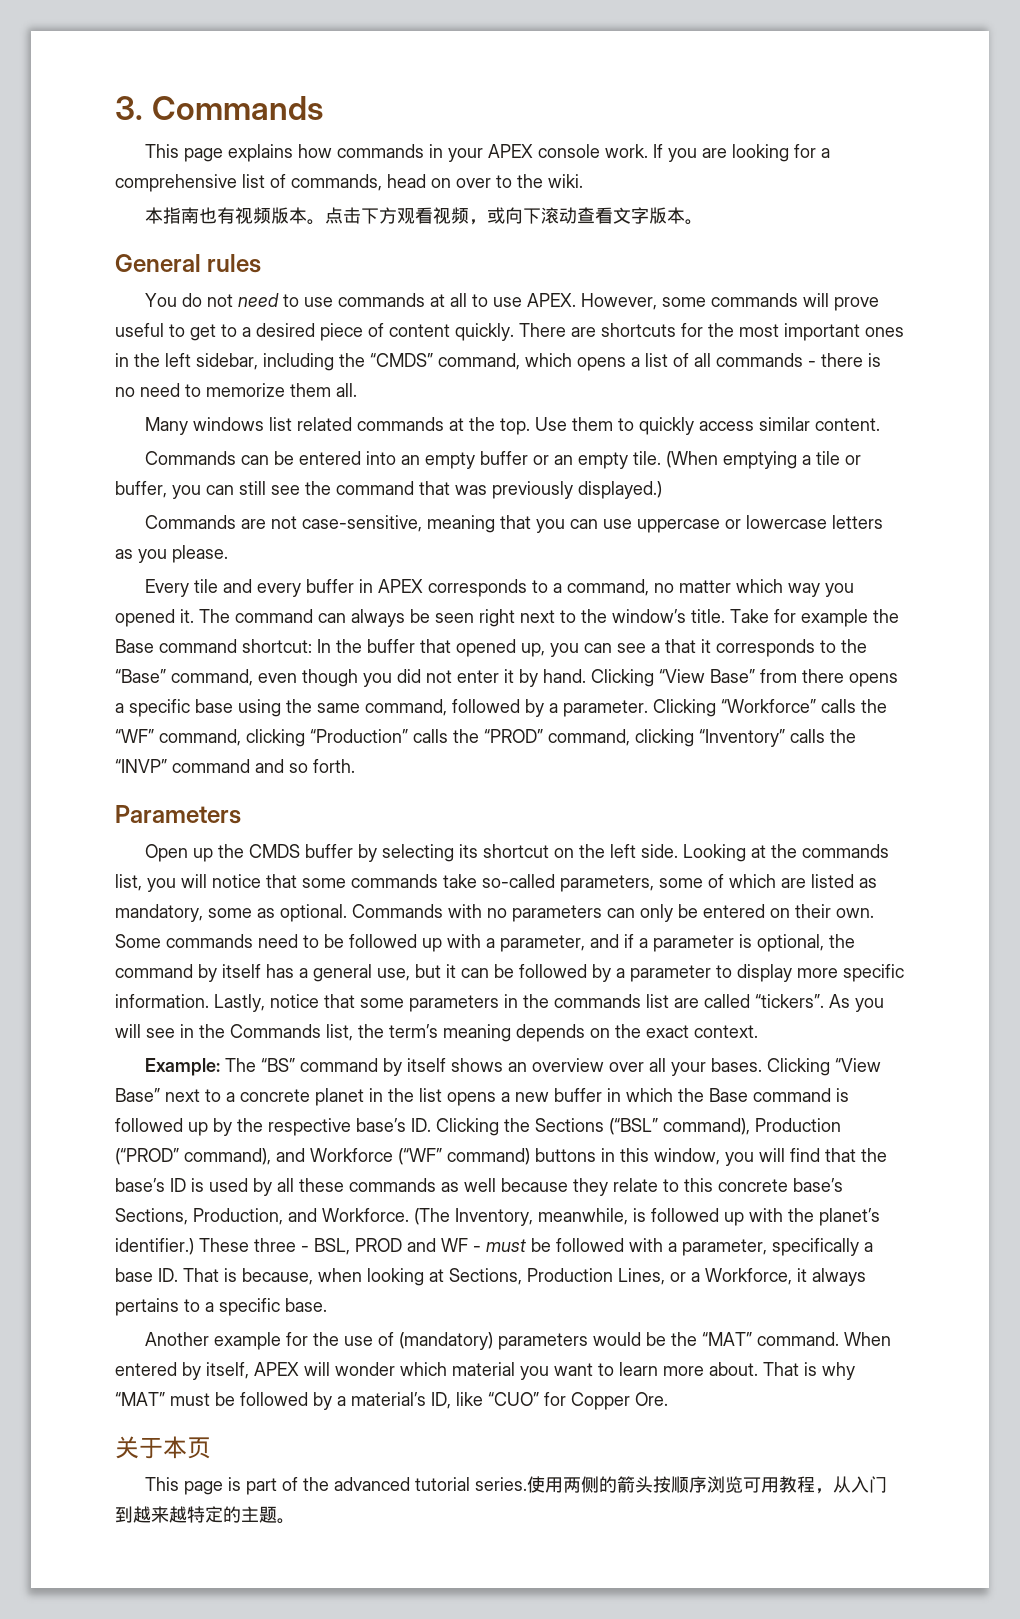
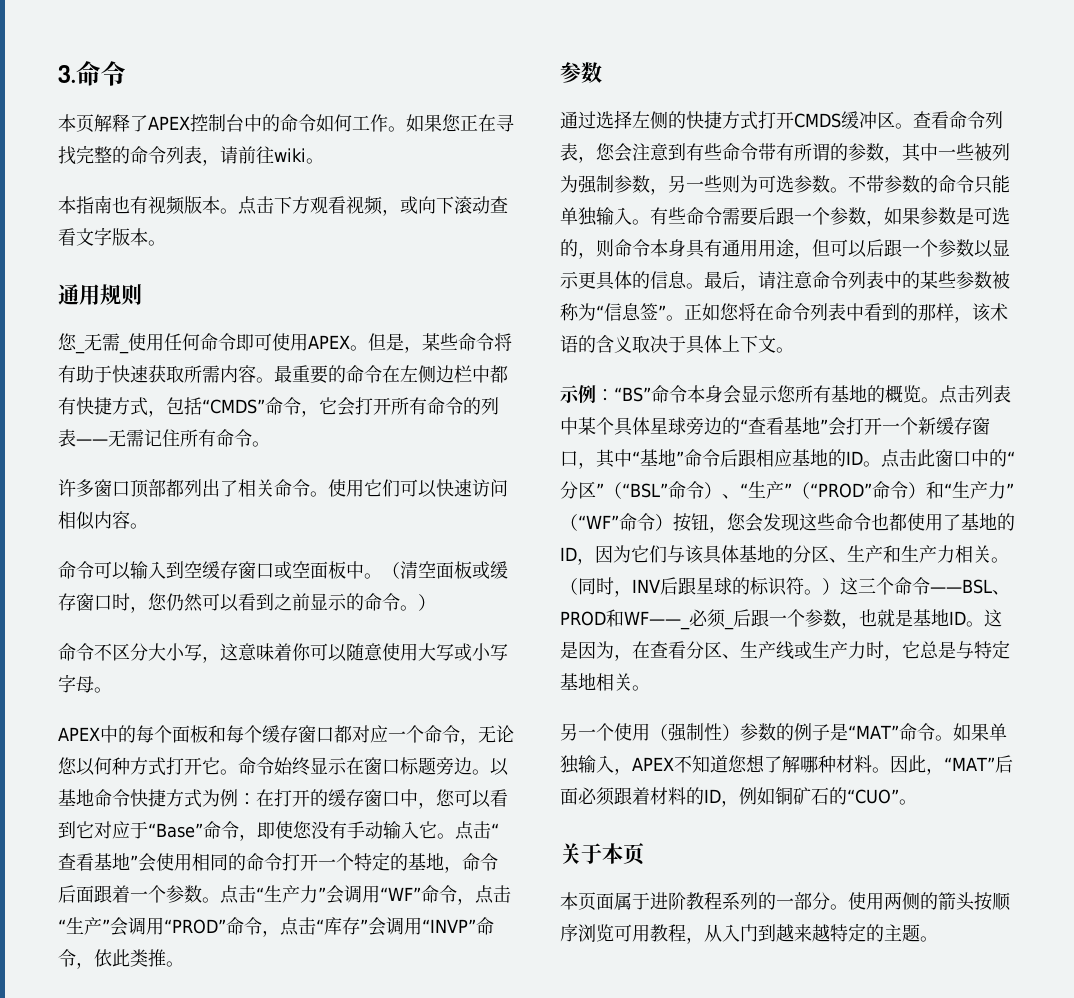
- 3. Commands
- This page explains how commands in your APEX console work. If you are looking for a comprehensive list of commands, head on over to the wiki.
+ 3.命令
+ 本页解释了APEX控制台中的命令如何工作。如果您正在寻找完整的命令列表，请前往wiki。
- General rules
- You do not need to use commands at all to use APEX. However, some commands will prove useful to get to a desired piece of content quickly. There are shortcuts for the most important ones in the left sidebar, including the “CMDS” command, which opens a list of all commands - there is no need to memorize them all.
- Many windows list related commands at the top. Use them to quickly access similar content.
- Commands can be entered into an empty buffer or an empty tile. (When emptying a tile or buffer, you can still see the command that was previously displayed.)
- Commands are not case-sensitive, meaning that you can use uppercase or lowercase letters as you please.
- Every tile and every buffer in APEX corresponds to a command, no matter which way you opened it. The command can always be seen right next to the window’s title. Take for example the Base command shortcut: In the buffer that opened up, you can see a that it corresponds to the “Base” command, even though you did not enter it by hand. Clicking “View Base” from there opens a specific base using the same command, followed by a parameter. Clicking “Workforce” calls the “WF” command, clicking “Production” calls the “PROD” command, clicking “Inventory” calls the “INVP” command and so forth.
- Parameters
- Open up the CMDS buffer by selecting its shortcut on the left side. Looking at the commands list, you will notice that some commands take so-called parameters, some of which are listed as mandatory, some as optional. Commands with no parameters can only be entered on their own. Some commands need to be followed up with a parameter, and if a parameter is optional, the command by itself has a general use, but it can be followed by a parameter to display more specific information. Lastly, notice that some parameters in the commands list are called “tickers”. As you will see in the Commands list, the term’s meaning depends on the exact context.
- Example: The “BS” command by itself shows an overview over all your bases. Clicking “View Base” next to a concrete planet in the list opens a new buffer in which the Base command is followed up by the respective base’s ID. Clicking the Sections (“BSL” command), Production (“PROD” command), and Workforce (“WF” command) buttons in this window, you will find that the base’s ID is used by all these commands as well because they relate to this concrete base’s Sections, Production, and Workforce. (The Inventory, meanwhile, is followed up with the planet’s identifier.) These three - BSL, PROD and WF - must be followed with a parameter, specifically a base ID. That is because, when looking at Sections, Production Lines, or a Workforce, it always pertains to a specific base.
- Another example for the use of (mandatory) parameters would be the “MAT” command. When entered by itself, APEX will wonder which material you want to learn more about. That is why “MAT” must be followed by a material’s ID, like “CUO” for Copper Ore.
+ 通用规则
+ 您_无需_使用任何命令即可使用APEX。但是，某些命令将有助于快速获取所需内容。最重要的命令在左侧边栏中都有快捷方式，包括“CMDS”命令，它会打开所有命令的列表——无需记住所有命令。
+ 许多窗口顶部都列出了相关命令。使用它们可以快速访问相似内容。
+ 命令可以输入到空缓存窗口或空面板中。（清空面板或缓存窗口时，您仍然可以看到之前显示的命令。）
+ 命令不区分大小写，这意味着你可以随意使用大写或小写字母。
+ APEX中的每个面板和每个缓存窗口都对应一个命令，无论您以何种方式打开它。命令始终显示在窗口标题旁边。以基地命令快捷方式为例：在打开的缓存窗口中，您可以看到它对应于“Base”命令，即使您没有手动输入它。点击“查看基地”会使用相同的命令打开一个特定的基地，命令后面跟着一个参数。点击“生产力”会调用“WF”命令，点击“生产”会调用“PROD”命令，点击“库存”会调用“INVP”命令，依此类推。
+ 参数
+ 通过选择左侧的快捷方式打开CMDS缓冲区。查看命令列表，您会注意到有些命令带有所谓的参数，其中一些被列为强制参数，另一些则为可选参数。不带参数的命令只能单独输入。有些命令需要后跟一个参数，如果参数是可选的，则命令本身具有通用用途，但可以后跟一个参数以显示更具体的信息。最后，请注意命令列表中的某些参数被称为“信息签”。正如您将在命令列表中看到的那样，该术语的含义取决于具体上下文。
+ 示例：“BS”命令本身会显示您所有基地的概览。点击列表中某个具体星球旁边的“查看基地”会打开一个新缓存窗口，其中“基地”命令后跟相应基地的ID。点击此窗口中的“分区”（“BSL”命令）、“生产”（“PROD”命令）和“生产力”（“WF”命令）按钮，您会发现这些命令也都使用了基地的ID，因为它们与该具体基地的分区、生产和生产力相关。（同时，INV后跟星球的标识符。）这三个命令——BSL、PROD和WF——_必须_后跟一个参数，也就是基地ID。这是因为，在查看分区、生产线或生产力时，它总是与特定基地相关。
+ 另一个使用（强制性）参数的例子是“MAT”命令。如果单独输入，APEX不知道您想了解哪种材料。因此，“MAT”后面必须跟着材料的ID，例如铜矿石的“CUO”。
  关于本页
- This page is part of the advanced tutorial series.
+ 本页面属于进阶教程系列的一部分。

